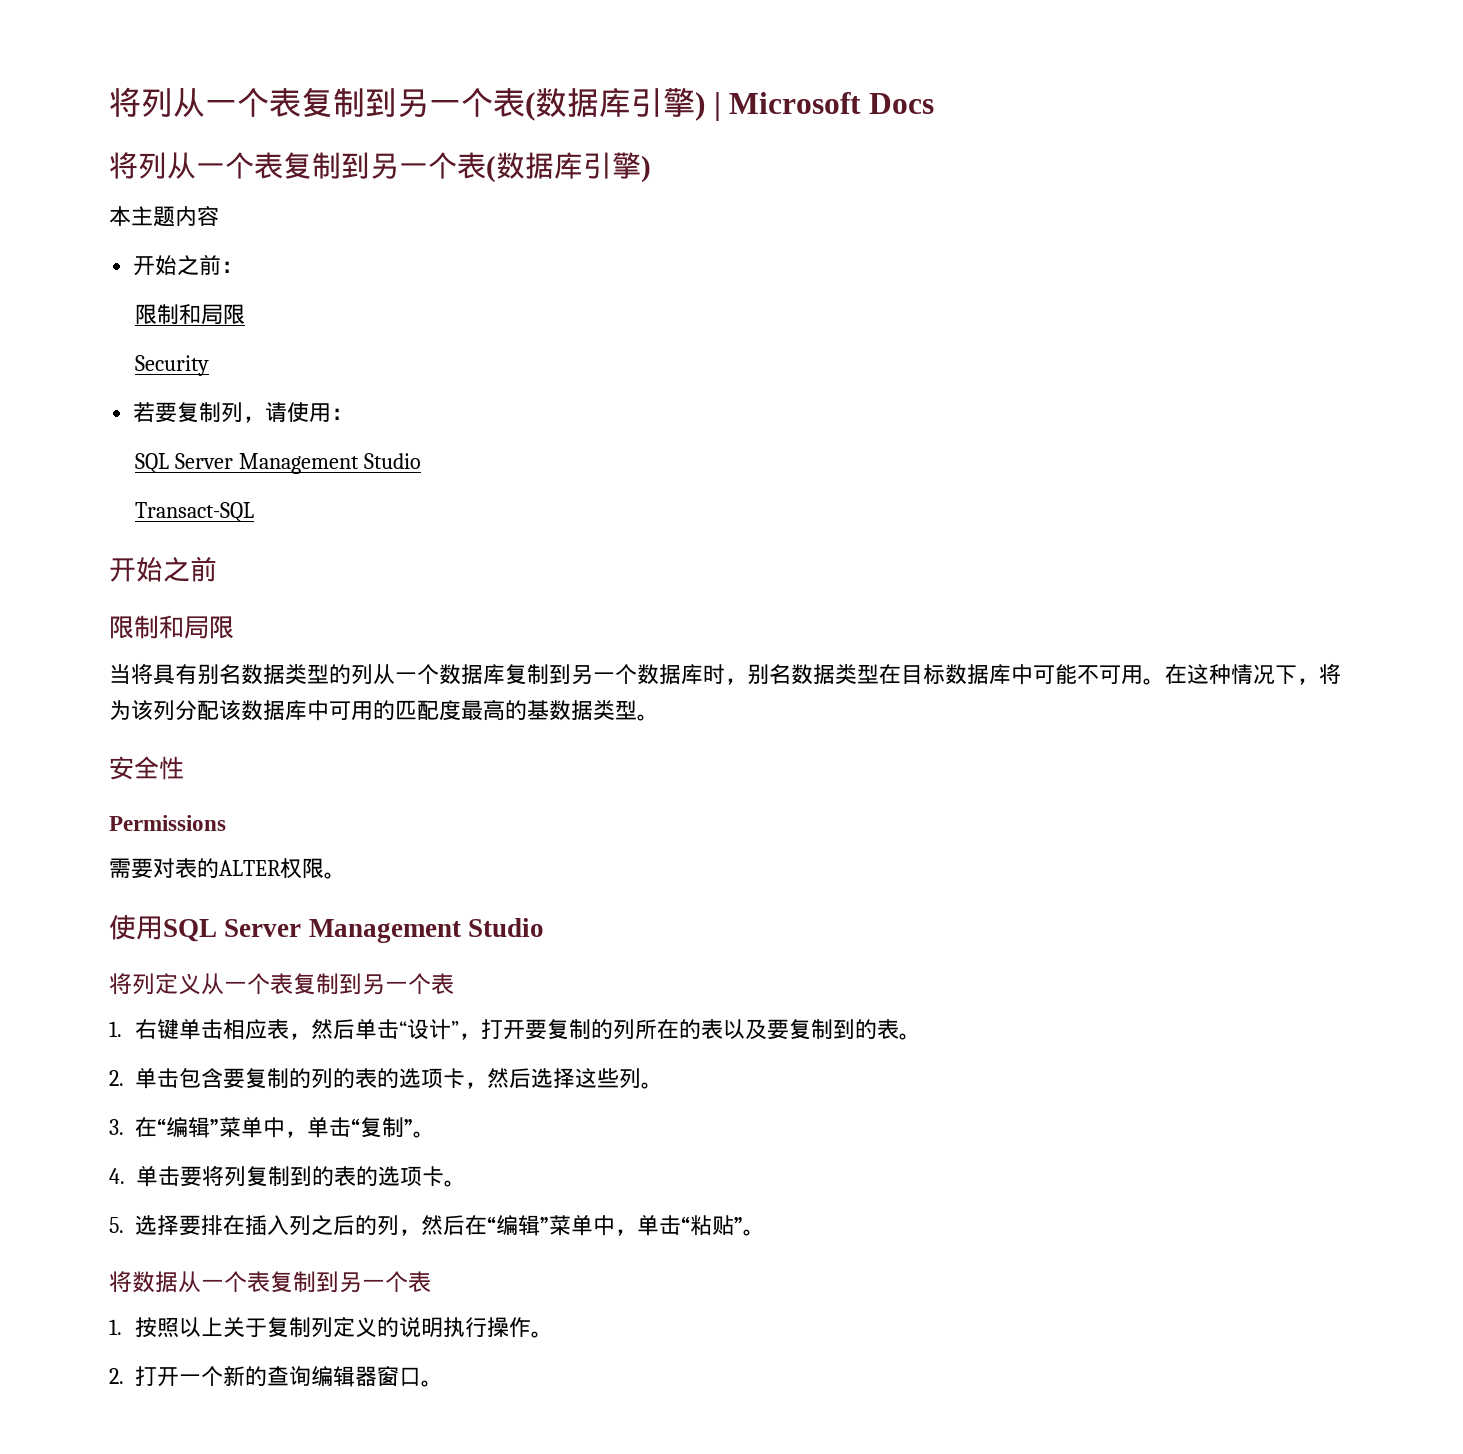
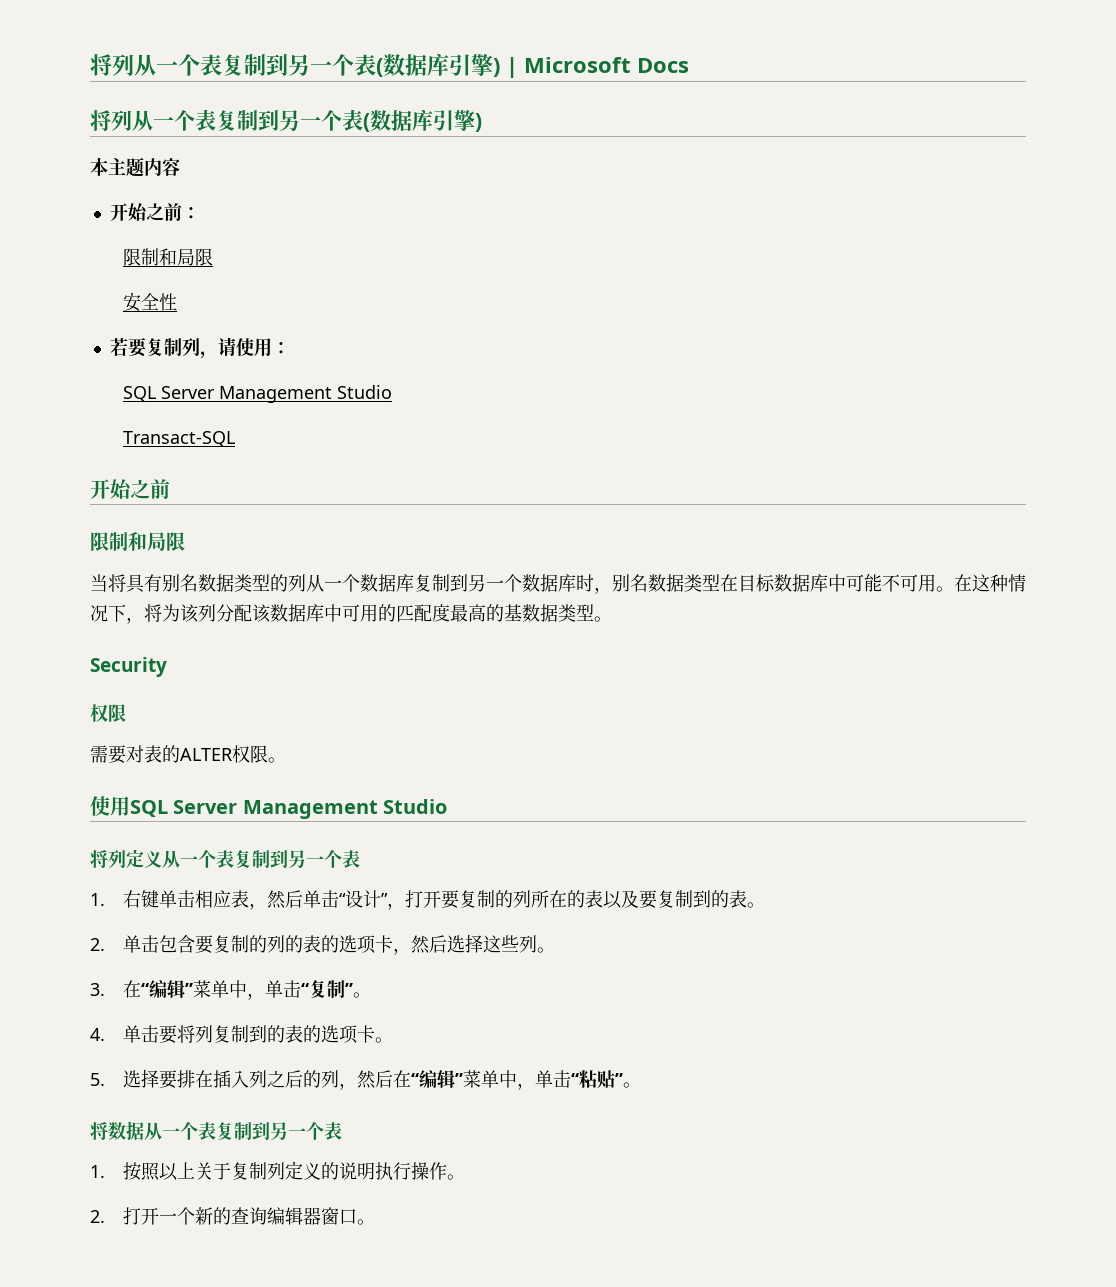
- Security
+ 安全性
- 安全性
- Permissions
+ Security
+ 权限

